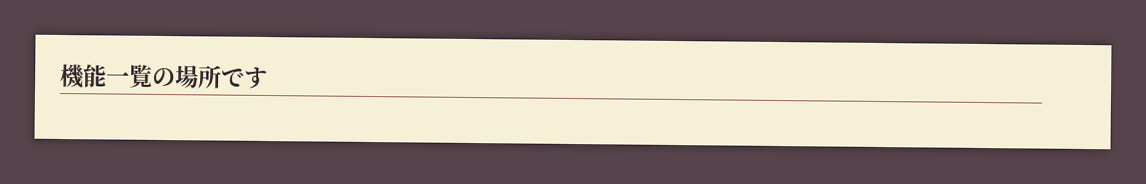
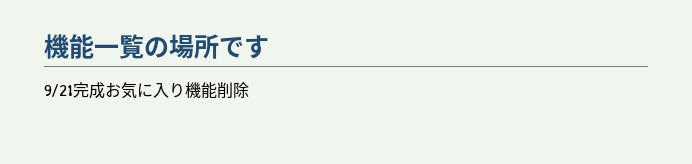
+ 9/21完成お気に入り機能削除

